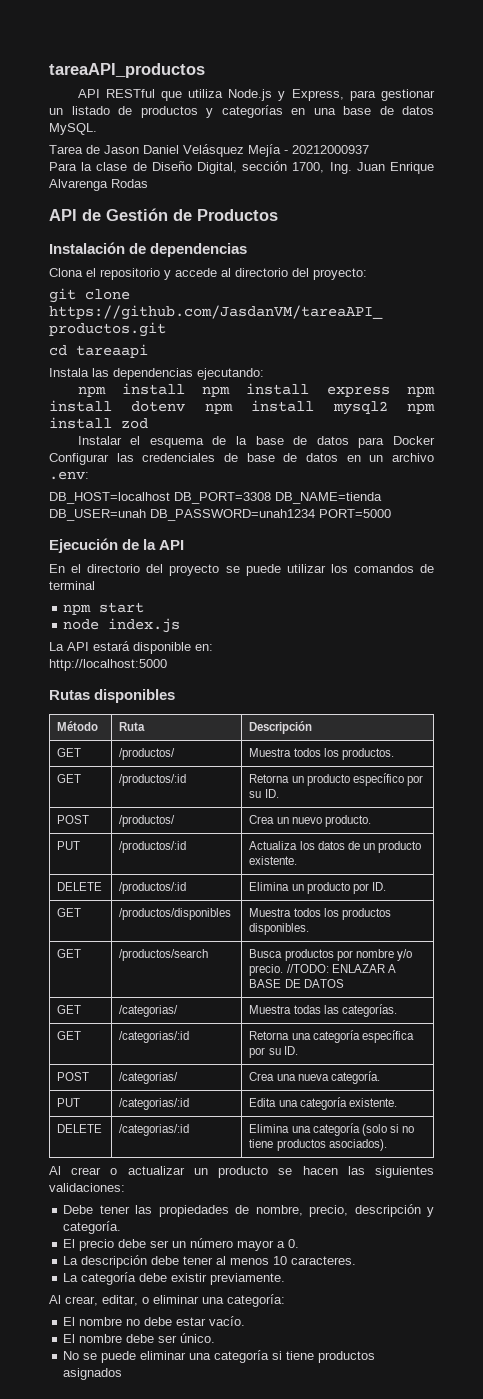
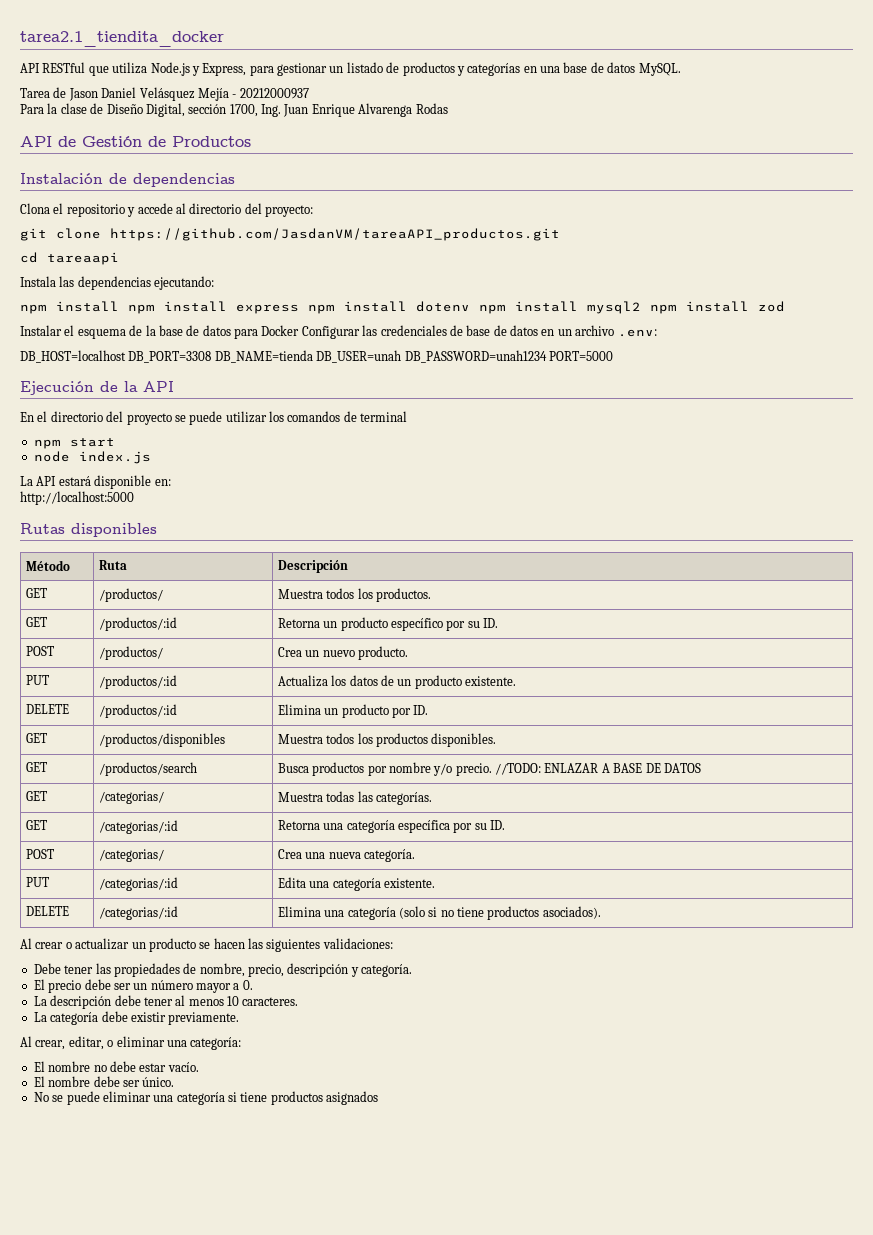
- tareaAPI_productos
+ tarea2.1_tiendita_docker

